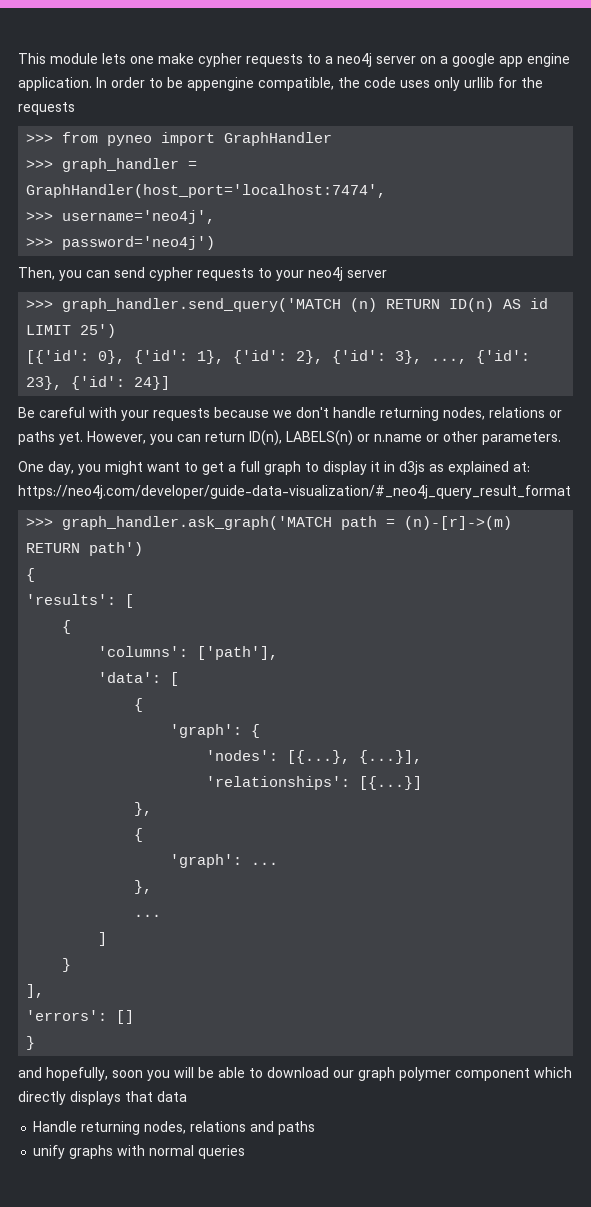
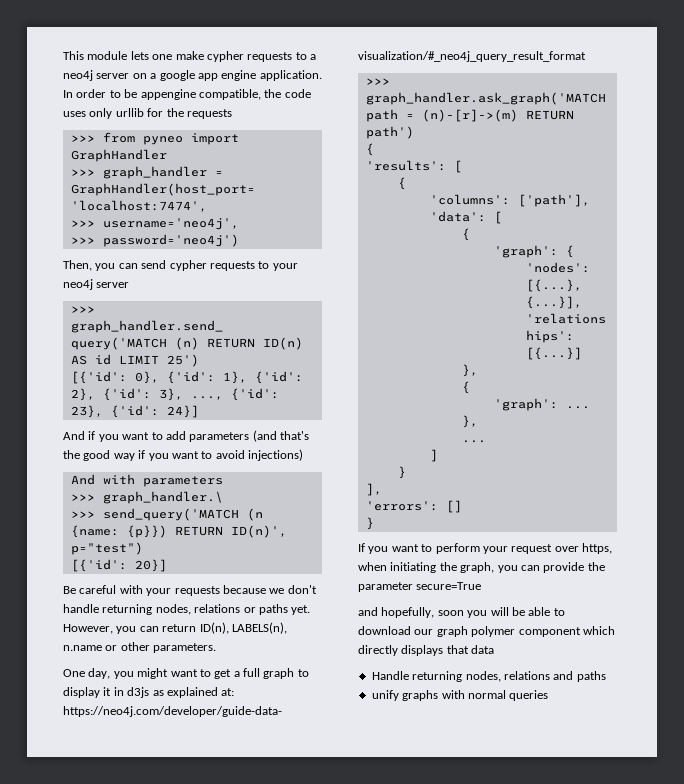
+ And if you want to add parameters (and that's the good way if you want to avoid injections)
+ And with parameters
+ >>> graph_handler.\
+ >>> send_query('MATCH (n {name: {p}}) RETURN ID(n)', p="test")
+ [{'id': 20}]
- However, you can return ID(n), LABELS(n) or n.name or other parameters.
+ However, you can return ID(n), LABELS(n), n.name or other parameters.
+ If you want to perform your request over https, when initiating the graph, you can provide the parameter secure=True

